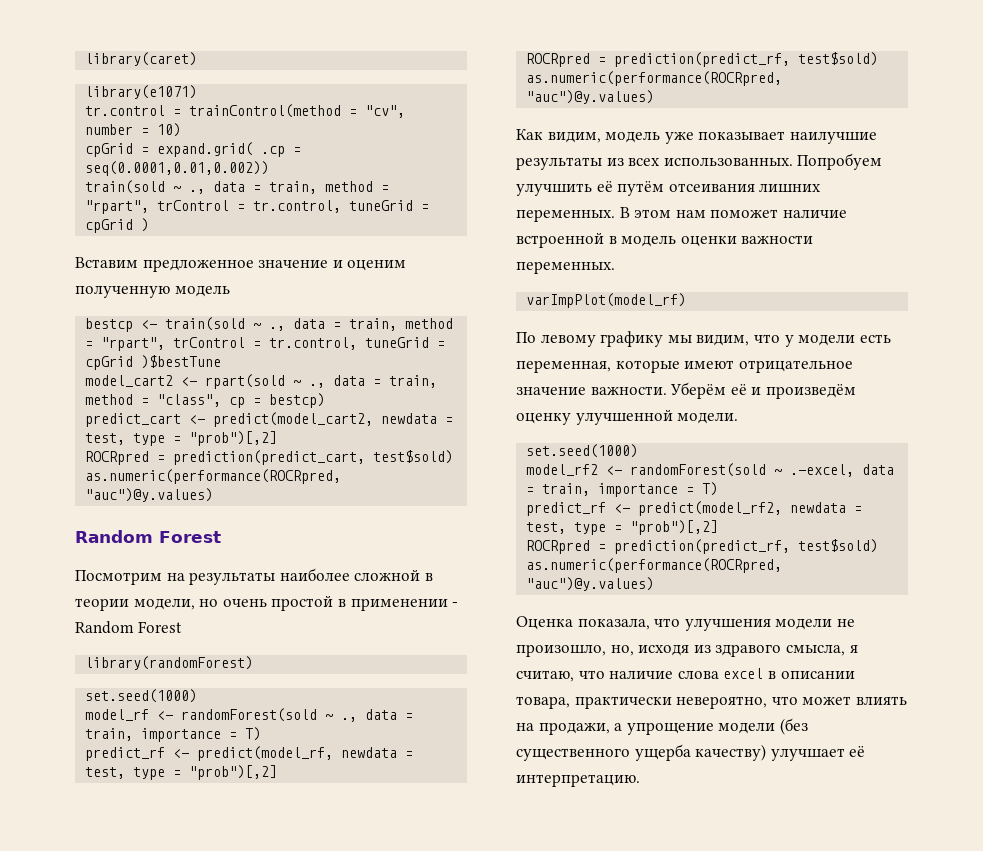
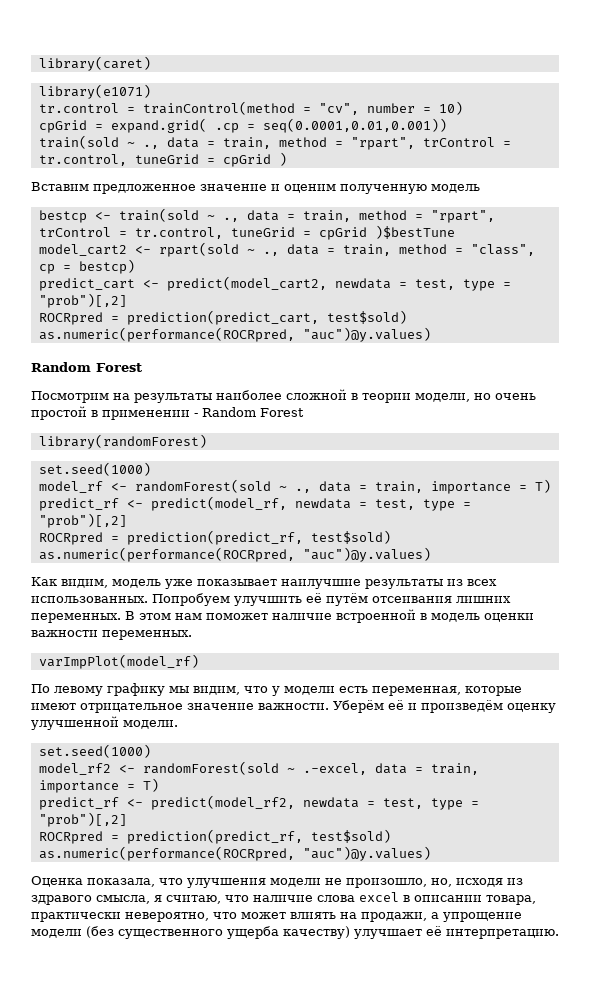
- cpGrid = expand.grid( .cp = seq(0.0001,0.01,0.002))
+ cpGrid = expand.grid( .cp = seq(0.0001,0.01,0.001))

